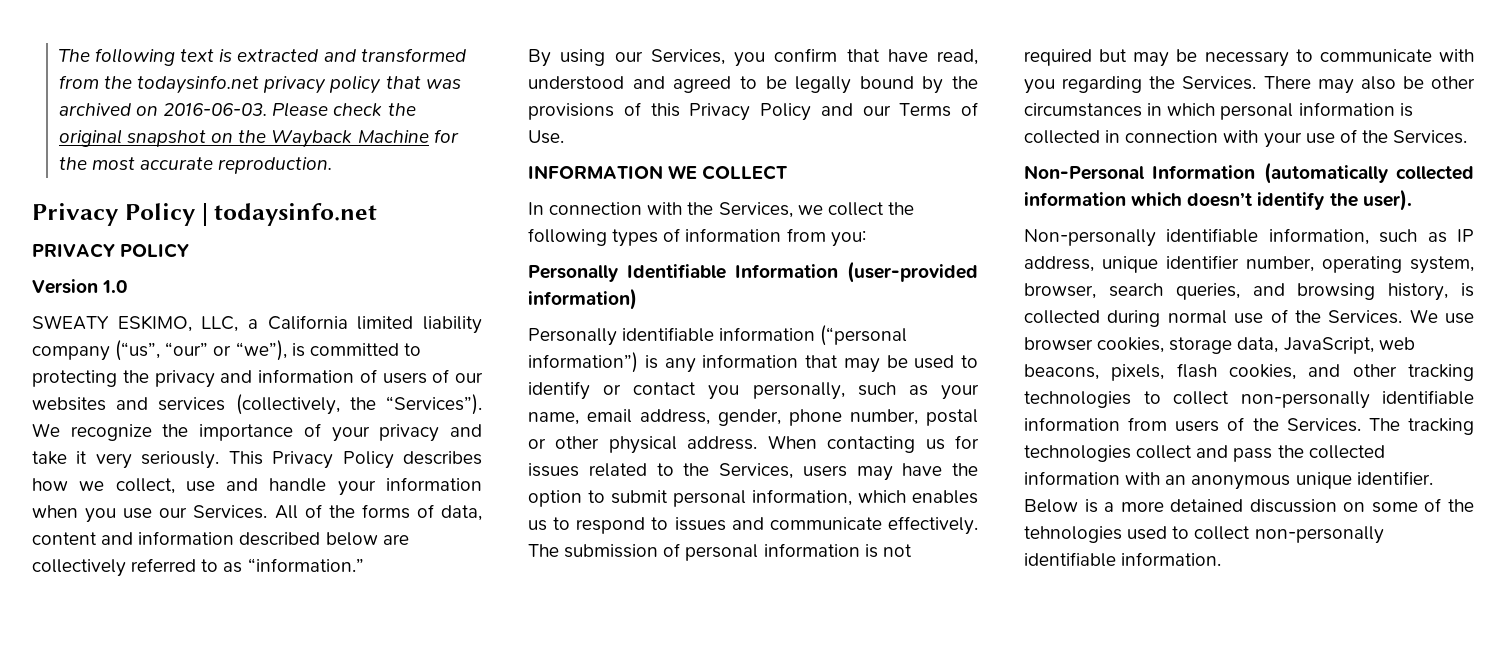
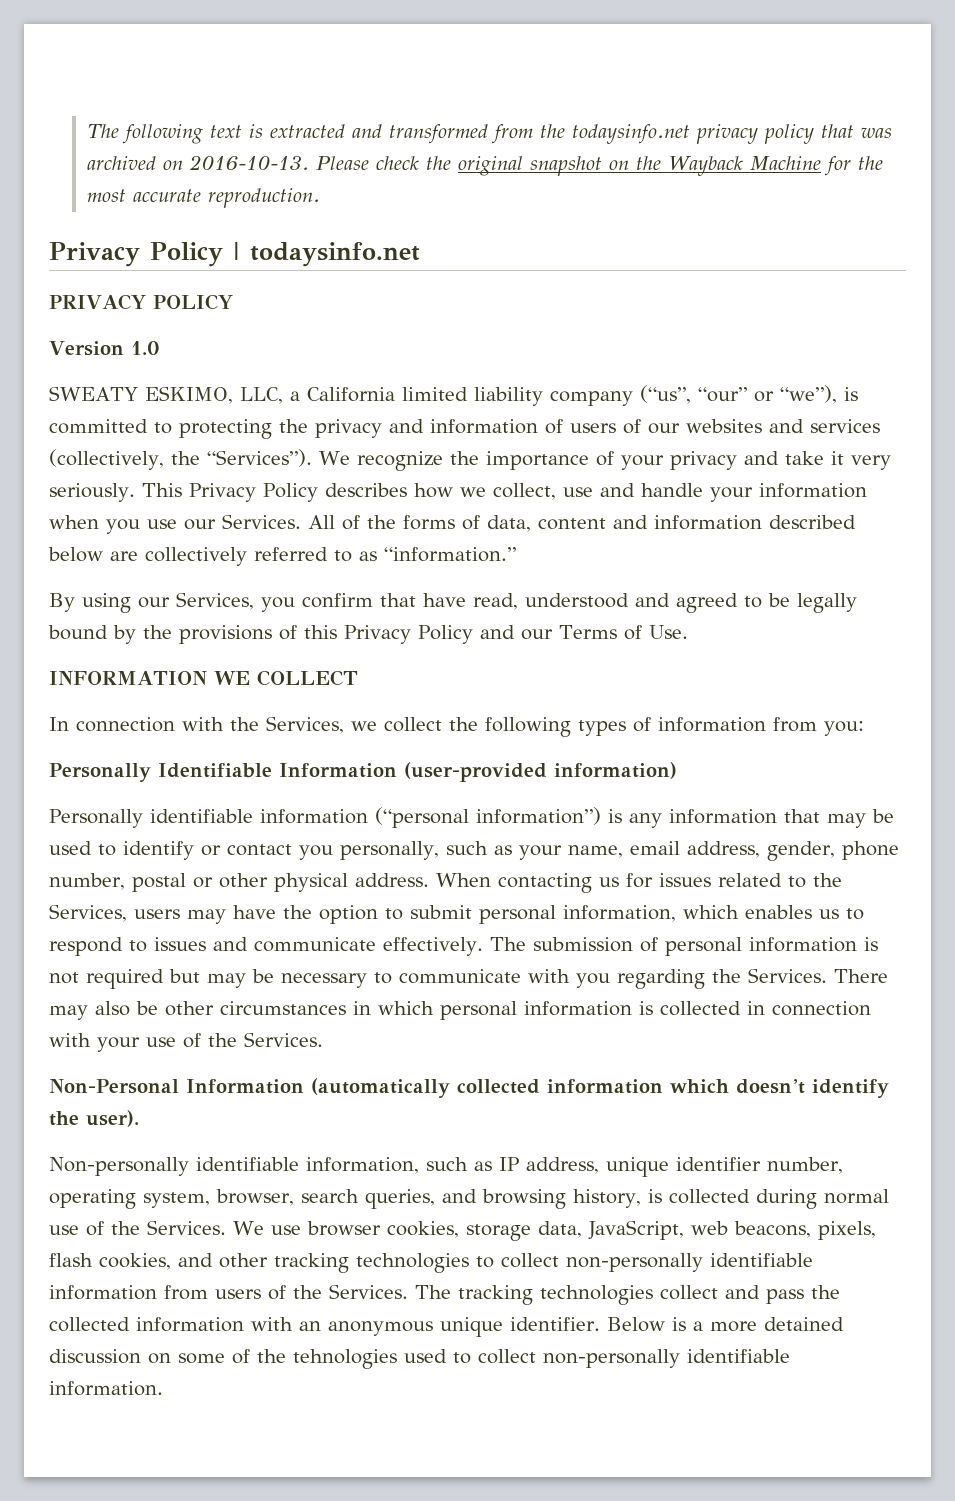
- The following text is extracted and transformed from the todaysinfo.net privacy policy that was archived on 2016-06-03.
+ The following text is extracted and transformed from the todaysinfo.net privacy policy that was archived on 2016-10-13.

